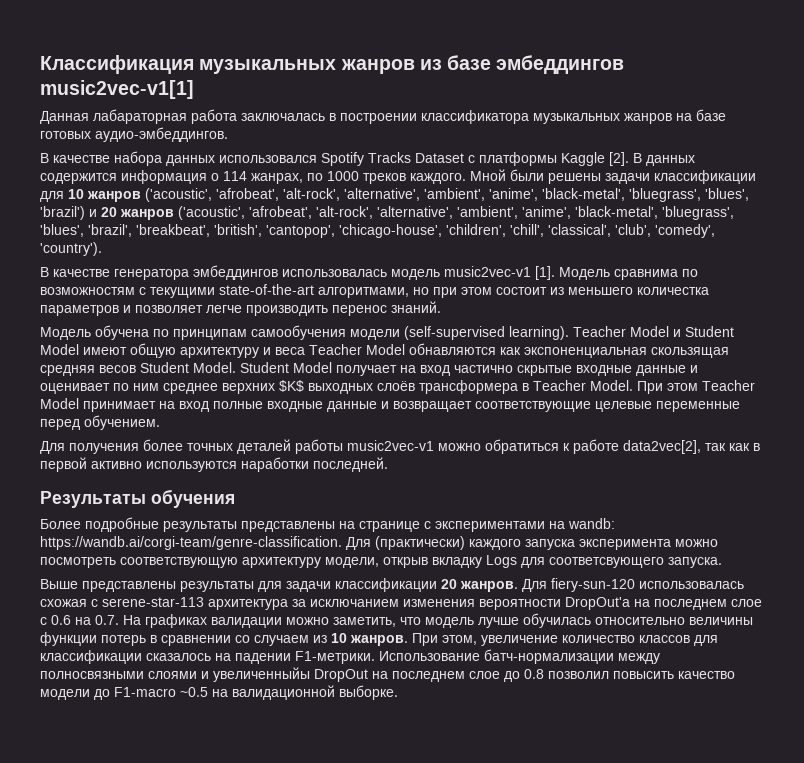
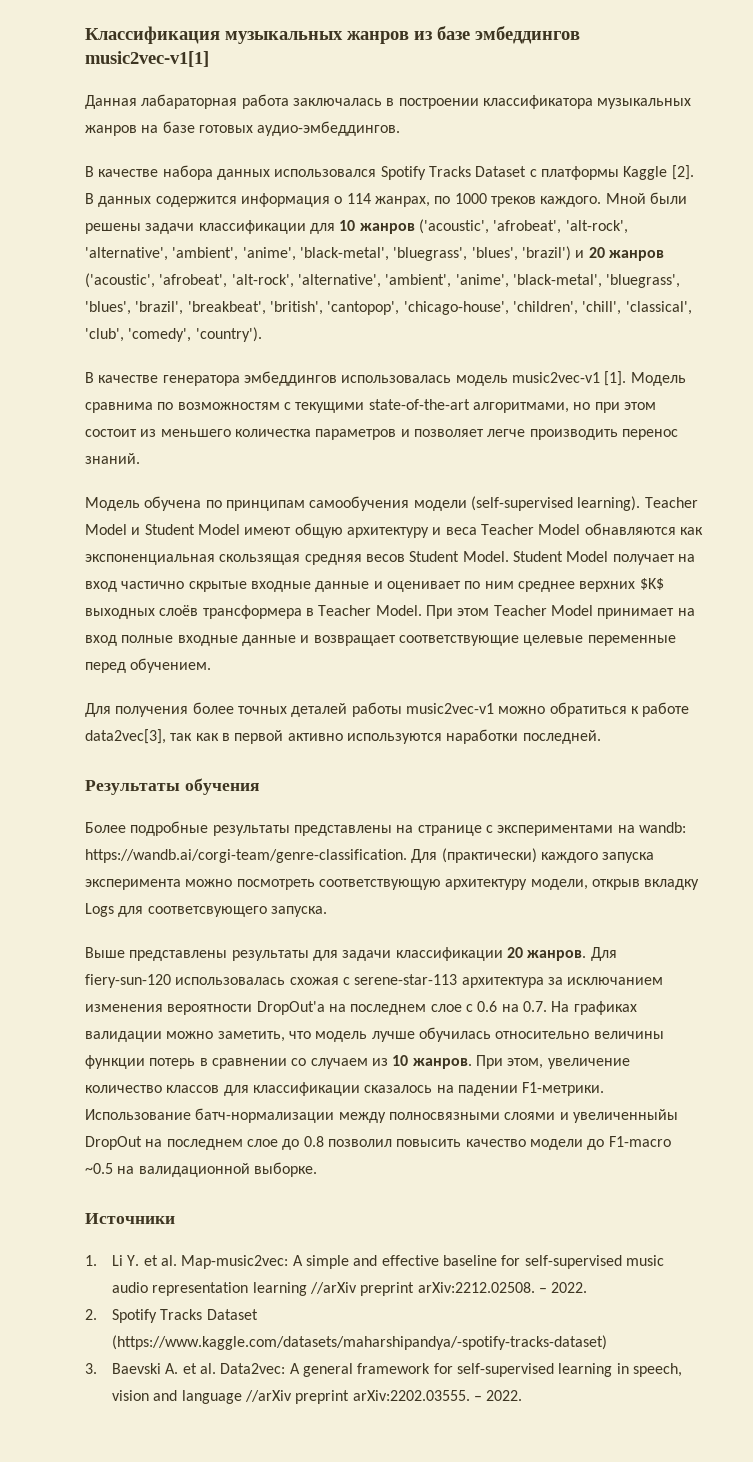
- Для получения более точных деталей работы music2vec-v1 можно обратиться к работе data2vec[2], так как в первой активно используются наработки последней.
+ Для получения более точных деталей работы music2vec-v1 можно обратиться к работе data2vec[3], так как в первой активно используются наработки последней.
+ Источники
+ 1. Li Y. et al. Map-music2vec: A simple and effective baseline for self-supervised music audio representation learning //arXiv preprint arXiv:2212.02508. – 2022.
+ 2. Spotify Tracks Dataset (https://www.kaggle.com/datasets/maharshipandya/-spotify-tracks-dataset)
+ 3. Baevski A. et al. Data2vec: A general framework for self-supervised learning in speech, vision and language //arXiv preprint arXiv:2202.03555. – 2022.

